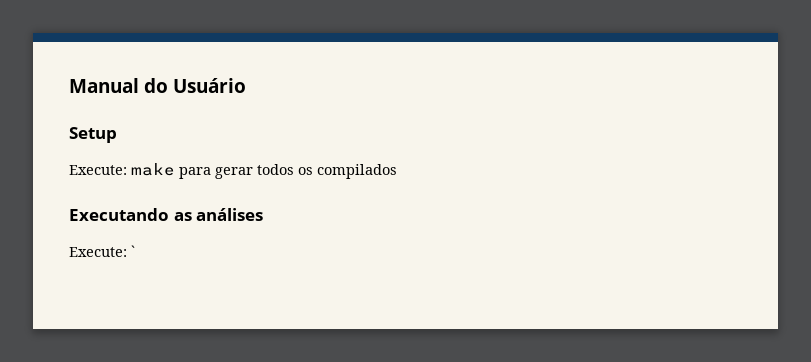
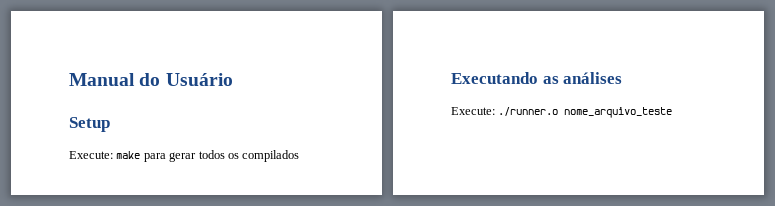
- Execute: `
+ Execute: ./runner.o nome_arquivo_teste

